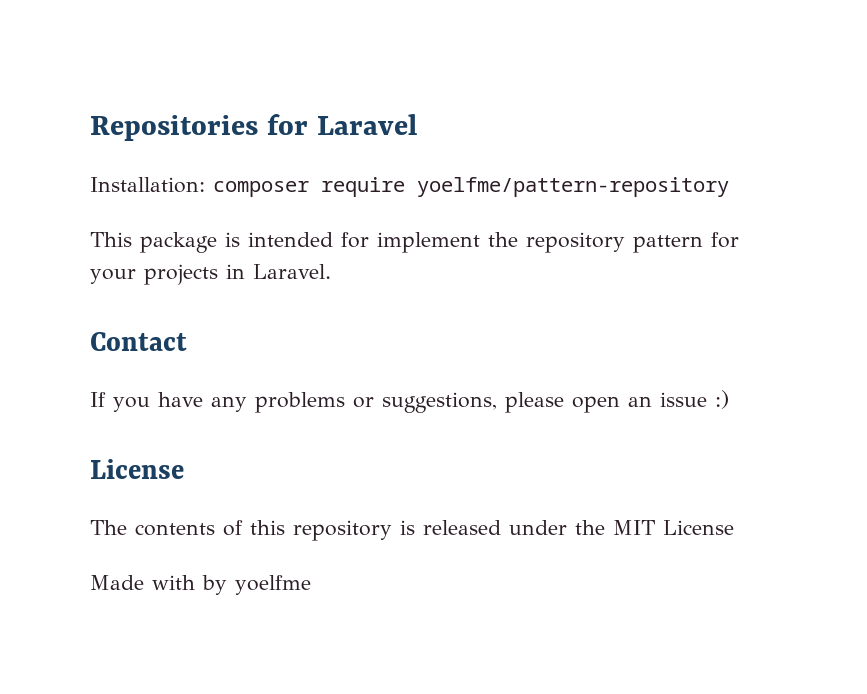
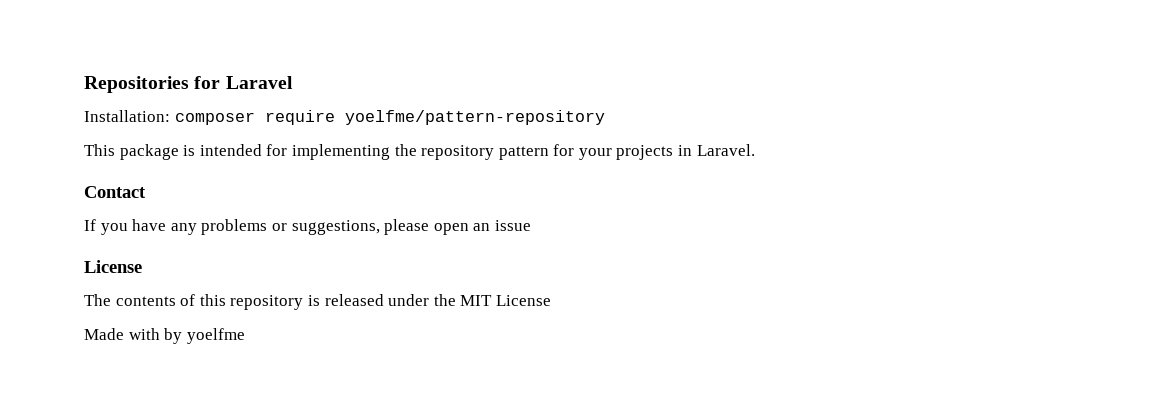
- This package is intended for implement the repository pattern for your projects in Laravel.
+ This package is intended for implementing the repository pattern for your projects in Laravel.
- If you have any problems or suggestions, please open an issue :)
+ If you have any problems or suggestions, please open an issue

